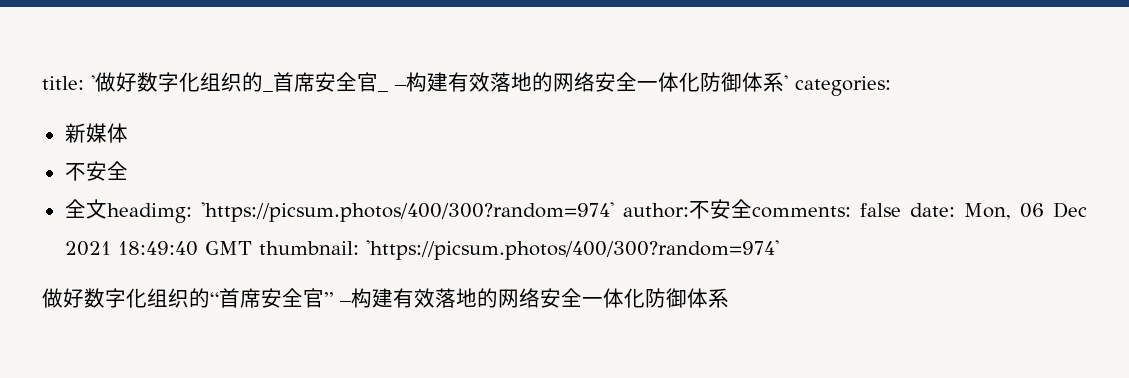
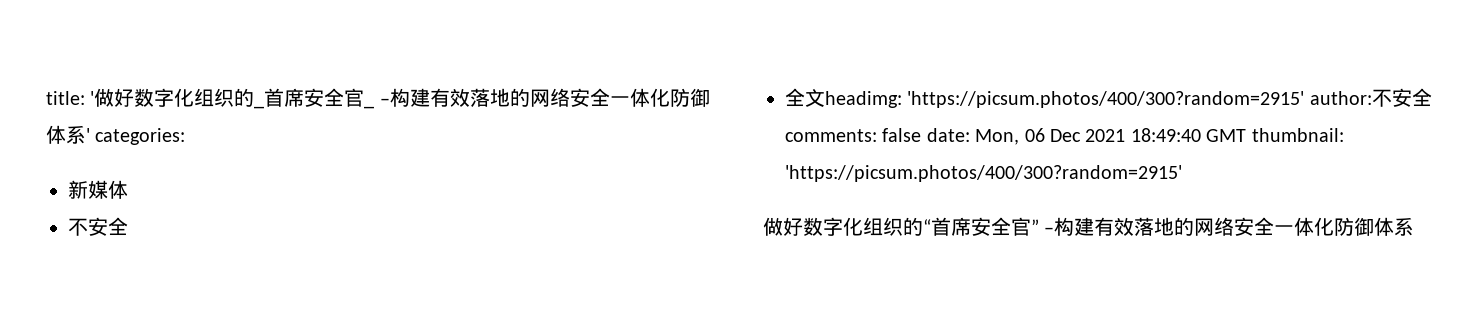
- 全文headimg: 'https://picsum.photos/400/300?random=974' author:不安全comments: false date: Mon, 06 Dec 2021 18:49:40 GMT thumbnail: 'https://picsum.photos/400/300?random=974'
+ 全文headimg: 'https://picsum.photos/400/300?random=2915' author:不安全comments: false date: Mon, 06 Dec 2021 18:49:40 GMT thumbnail: 'https://picsum.photos/400/300?random=2915'

